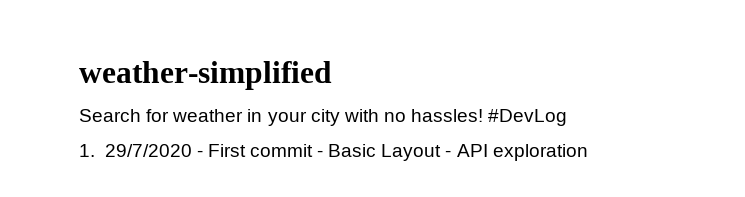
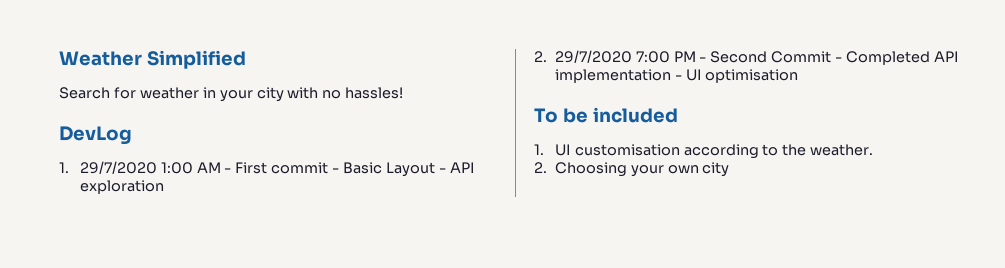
- weather-simplified
+ Weather Simplified
- Search for weather in your city with no hassles! #DevLog
+ Search for weather in your city with no hassles!
+ DevLog
- 1. 29/7/2020 - First commit - Basic Layout - API exploration
+ 1. 29/7/2020 1:00 AM - First commit - Basic Layout - API exploration
+ 2. 29/7/2020 7:00 PM - Second Commit - Completed API implementation - UI optimisation
+ To be included
+ 1. UI customisation according to the weather.
+ 2. Choosing your own city

